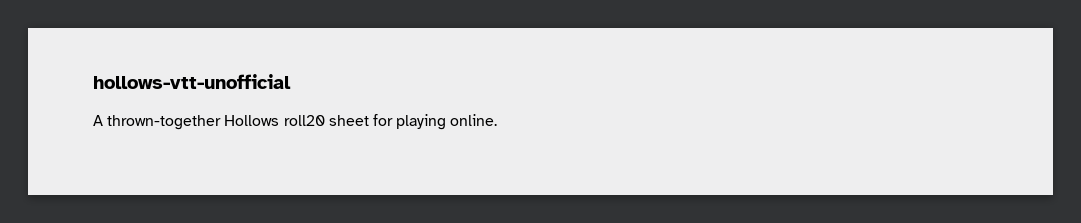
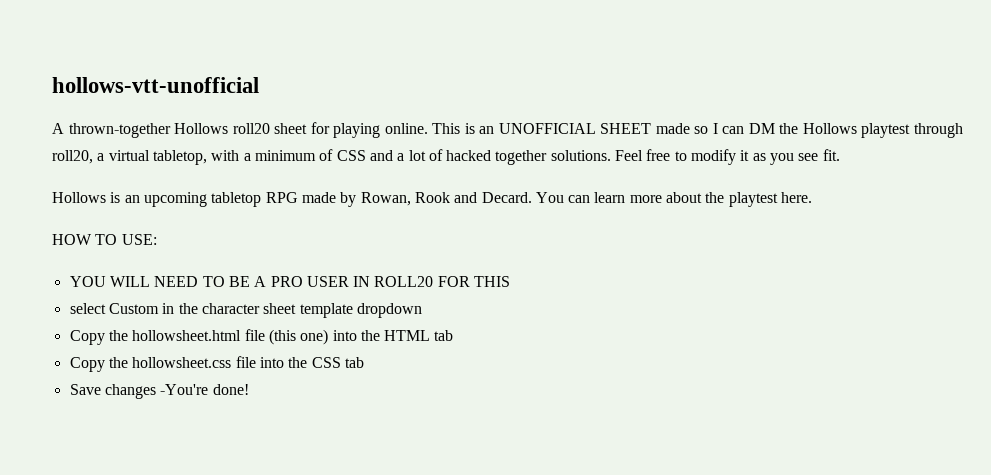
+ This is an UNOFFICIAL SHEET made so I can DM the Hollows playtest through roll20, a virtual tabletop, with a minimum of CSS and a lot of hacked together solutions. Feel free to modify it as you see fit.
+ Hollows is an upcoming tabletop RPG made by Rowan, Rook and Decard. You can learn more about the playtest here.
+ HOW TO USE:
+ YOU WILL NEED TO BE A PRO USER IN ROLL20 FOR THIS
+ select Custom in the character sheet template dropdown
+ Copy the hollowsheet.html file (this one) into the HTML tab
+ Copy the hollowsheet.css file into the CSS tab
+ Save changes -You're done!

